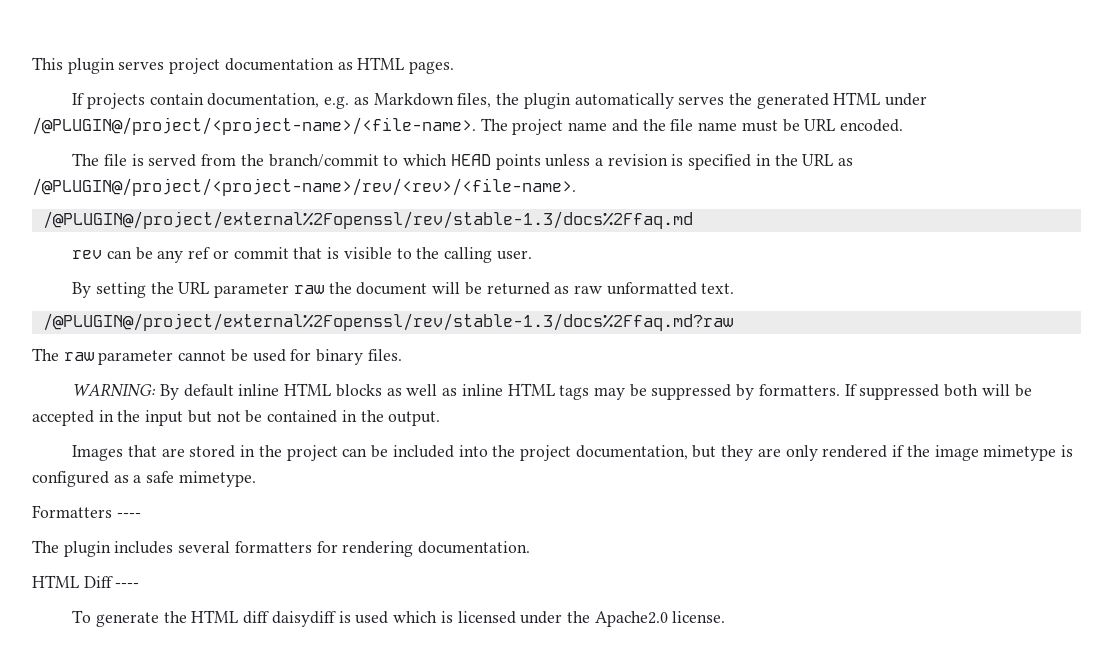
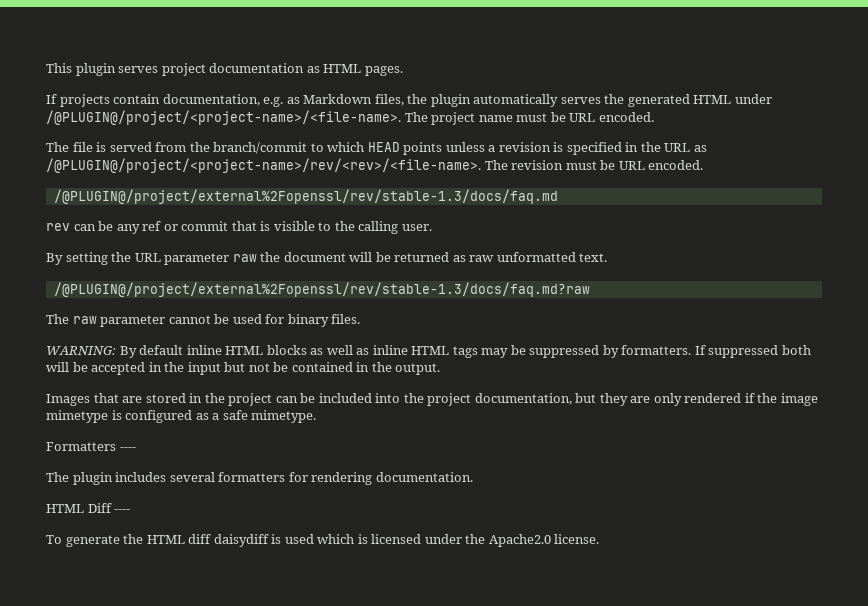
- The project name and the file name must be URL encoded.
+ The project name must be URL encoded.
- The file is served from the branch/commit to which HEAD points unless a revision is specified in the URL as /@PLUGIN@/project/<project-name>/rev/<rev>/<file-name>.
- /@PLUGIN@/project/external%2Fopenssl/rev/stable-1.3/docs%2Ffaq.md
+ The file is served from the branch/commit to which HEAD points unless a revision is specified in the URL as /@PLUGIN@/project/<project-name>/rev/<rev>/<file-name>. The revision must be URL encoded.
+ /@PLUGIN@/project/external%2Fopenssl/rev/stable-1.3/docs/faq.md
- /@PLUGIN@/project/external%2Fopenssl/rev/stable-1.3/docs%2Ffaq.md?raw
+ /@PLUGIN@/project/external%2Fopenssl/rev/stable-1.3/docs/faq.md?raw

